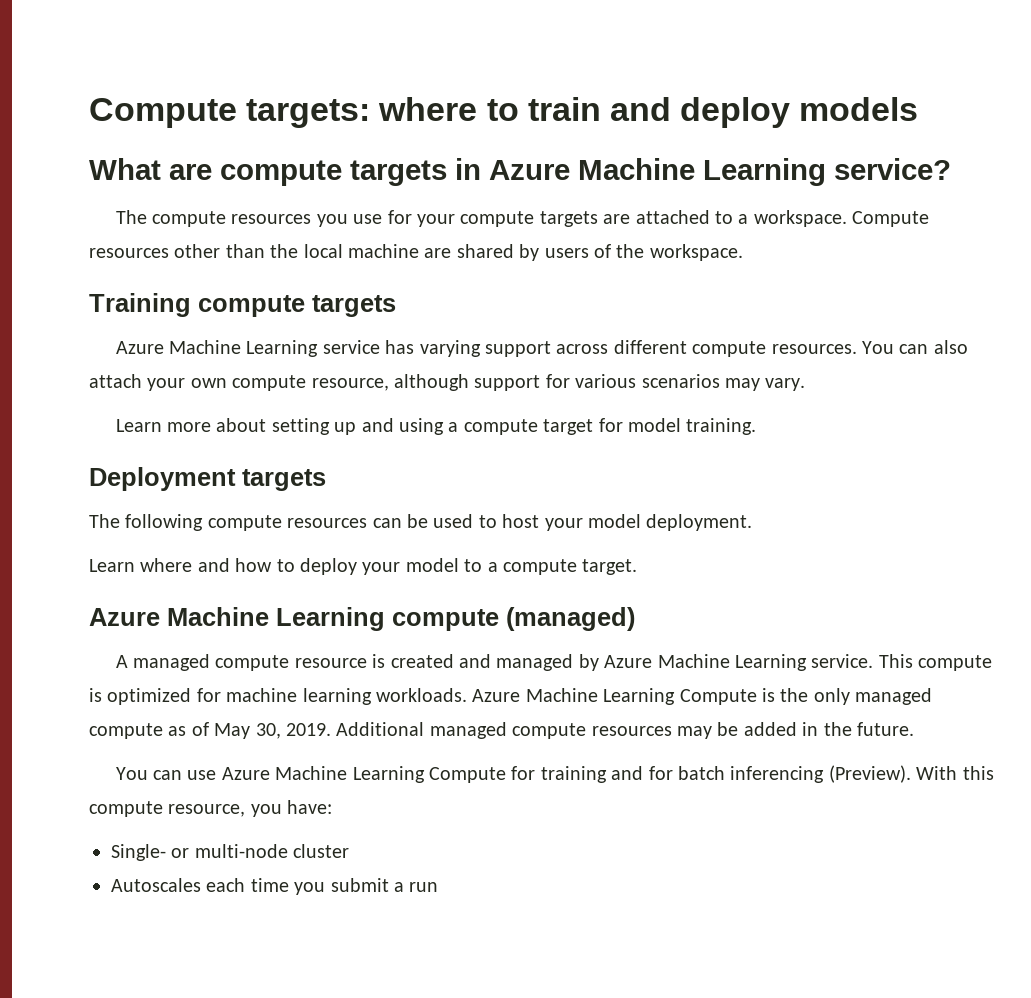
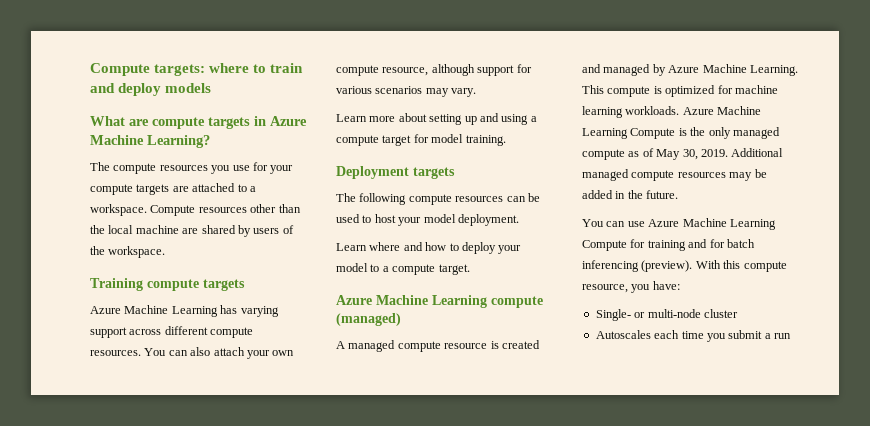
- What are compute targets in Azure Machine Learning service?
+ What are compute targets in Azure Machine Learning?
- Azure Machine Learning service has varying support across different compute resources.
+ Azure Machine Learning has varying support across different compute resources.
- A managed compute resource is created and managed by Azure Machine Learning service.
+ A managed compute resource is created and managed by Azure Machine Learning.
- You can use Azure Machine Learning Compute for training and for batch inferencing (Preview).
+ You can use Azure Machine Learning Compute for training and for batch inferencing (preview).

